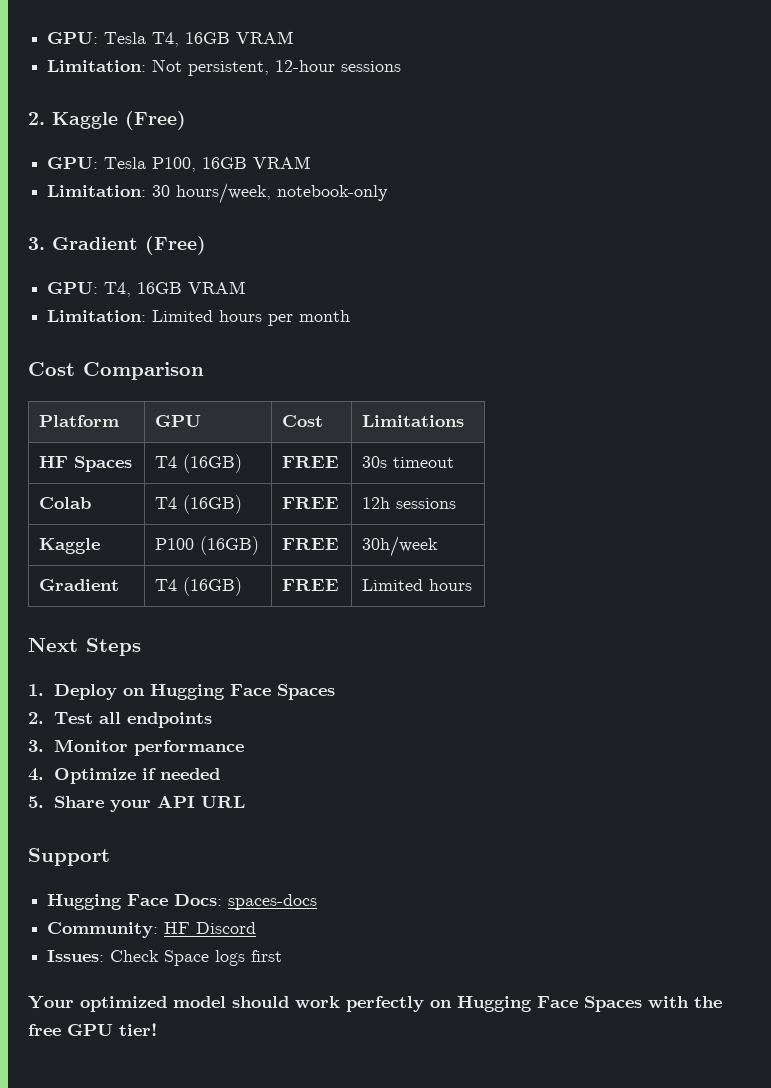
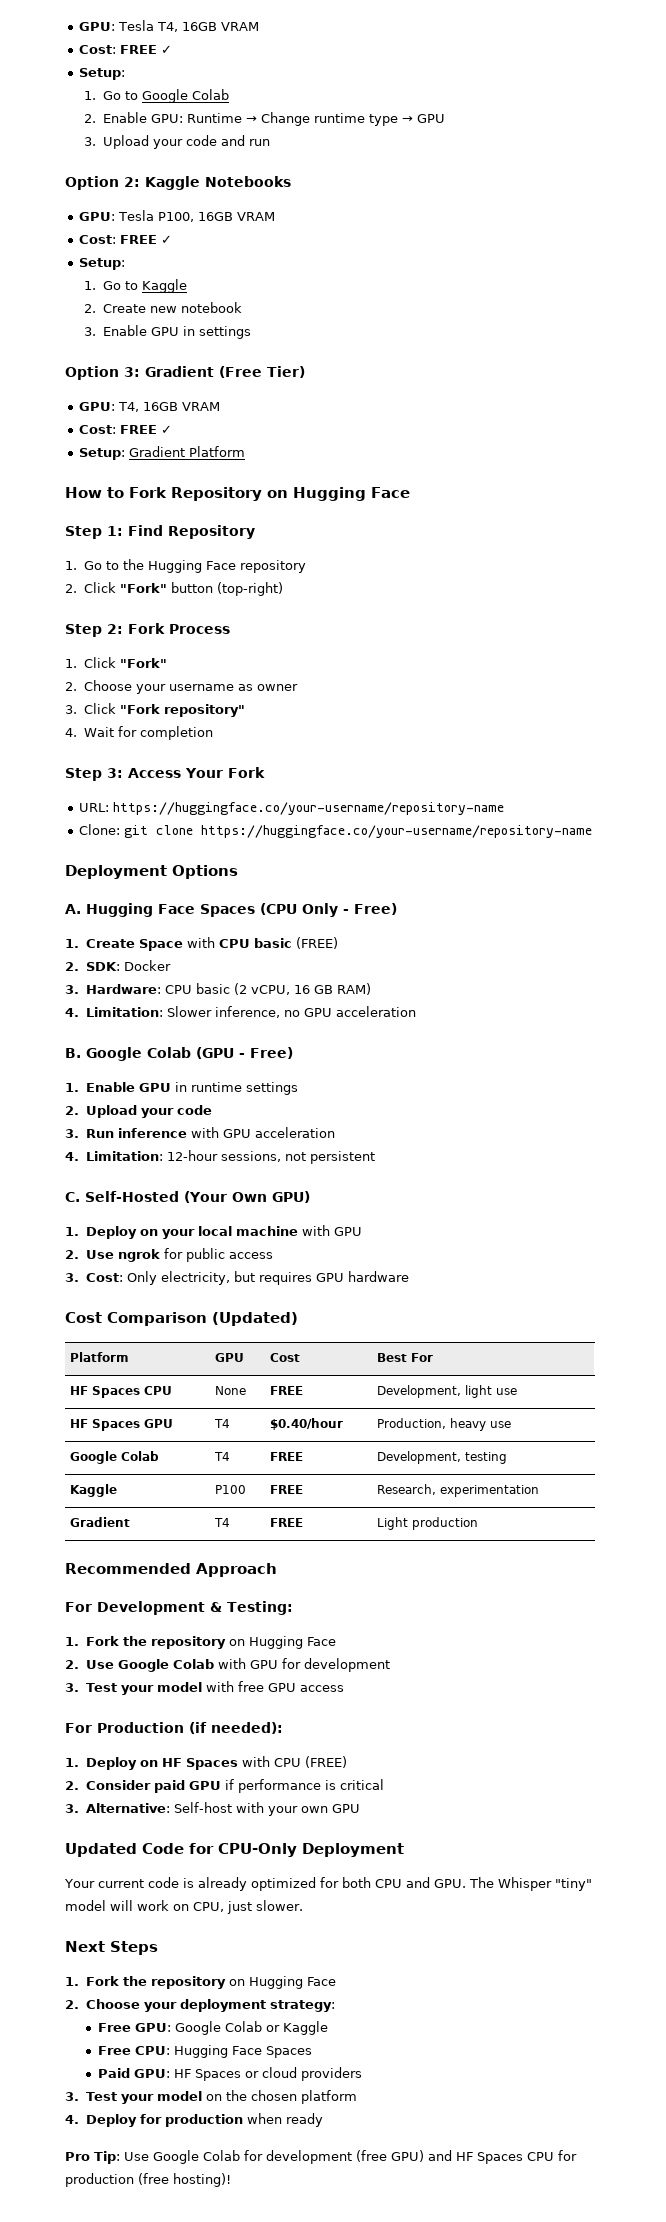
  GPU: Tesla T4, 16GB VRAM
- Limitation: Not persistent, 12-hour sessions
- 2. Kaggle (Free)
+ Cost: FREE ✓
+ Setup:
+ 1. Go to Google Colab
+ 2. Enable GPU: Runtime → Change runtime type → GPU
+ 3. Upload your code and run
+ Option 2: Kaggle Notebooks
  GPU: Tesla P100, 16GB VRAM
- Limitation: 30 hours/week, notebook-only
- 3. Gradient (Free)
+ Cost: FREE ✓
+ Setup:
+ 1. Go to Kaggle
+ 2. Create new notebook
+ 3. Enable GPU in settings
+ Option 3: Gradient (Free Tier)
  GPU: T4, 16GB VRAM
- Limitation: Limited hours per month
+ Cost: FREE ✓
+ Setup: Gradient Platform
+ How to Fork Repository on Hugging Face
+ Step 1: Find Repository
+ 1. Go to the Hugging Face repository
+ 2. Click "Fork" button (top-right)
+ Step 2: Fork Process
+ 1. Click "Fork"
+ 2. Choose your username as owner
+ 3. Click "Fork repository"
+ 4. Wait for completion
+ Step 3: Access Your Fork
+ URL: https://huggingface.co/your-username/repository-name
+ Clone: git clone https://huggingface.co/your-username/repository-name
+ Deployment Options
+ A. Hugging Face Spaces (CPU Only - Free)
+ 1. Create Space with CPU basic (FREE)
+ 2. SDK: Docker
+ 3. Hardware: CPU basic (2 vCPU, 16 GB RAM)
+ 4. Limitation: Slower inference, no GPU acceleration
+ B. Google Colab (GPU - Free)
+ 1. Enable GPU in runtime settings
+ 2. Upload your code
+ 3. Run inference with GPU acceleration
+ 4. Limitation: 12-hour sessions, not persistent
+ C. Self-Hosted (Your Own GPU)
+ 1. Deploy on your local machine with GPU
+ 2. Use ngrok for public access
+ 3. Cost: Only electricity, but requires GPU hardware
- Cost Comparison
+ Cost Comparison (Updated)
- Platform | GPU | Cost | Limitations
- HF Spaces | T4 (16GB) | FREE | 30s timeout
- Colab | T4 (16GB) | FREE | 12h sessions
+ Platform | GPU | Cost | Best For
+ HF Spaces CPU | None | FREE | Development, light use
+ HF Spaces GPU | T4 | $0.40/hour | Production, heavy use
+ Google Colab | T4 | FREE | Development, testing
- Kaggle | P100 (16GB) | FREE | 30h/week
+ Kaggle | P100 | FREE | Research, experimentation
- Gradient | T4 (16GB) | FREE | Limited hours
+ Gradient | T4 | FREE | Light production
+ Recommended Approach
+ For Development & Testing:
+ 1. Fork the repository on Hugging Face
+ 2. Use Google Colab with GPU for development
+ 3. Test your model with free GPU access
+ For Production (if needed):
+ 1. Deploy on HF Spaces with CPU (FREE)
+ 2. Consider paid GPU if performance is critical
+ 3. Alternative: Self-host with your own GPU
+ Updated Code for CPU-Only Deployment
+ Your current code is already optimized for both CPU and GPU. The Whisper "tiny" model will work on CPU, just slower.
  Next Steps
- 1. Deploy on Hugging Face Spaces
- 2. Test all endpoints
- 3. Monitor performance
- 4. Optimize if needed
- 5. Share your API URL
- Support
- Hugging Face Docs: spaces-docs
- Community: HF Discord
- Issues: Check Space logs first
- Your optimized model should work perfectly on Hugging Face Spaces with the free GPU tier!
+ 1. Fork the repository on Hugging Face
+ 2. Choose your deployment strategy:
+ Free GPU: Google Colab or Kaggle
+ Free CPU: Hugging Face Spaces
+ Paid GPU: HF Spaces or cloud providers
+ 3. Test your model on the chosen platform
+ 4. Deploy for production when ready
+ Pro Tip: Use Google Colab for development (free GPU) and HF Spaces CPU for production (free hosting)!

